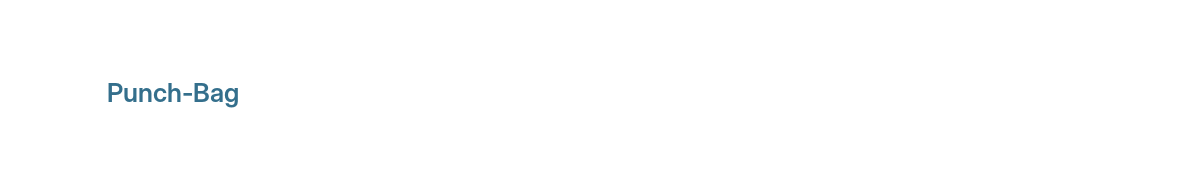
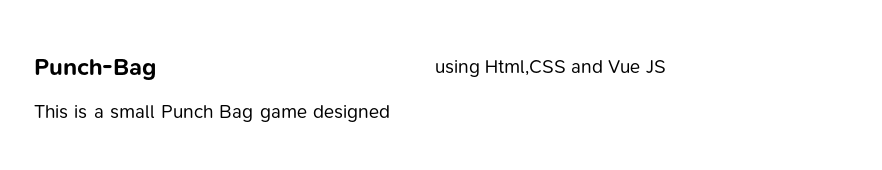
+ This is a small Punch Bag game designed using Html,CSS and Vue JS

